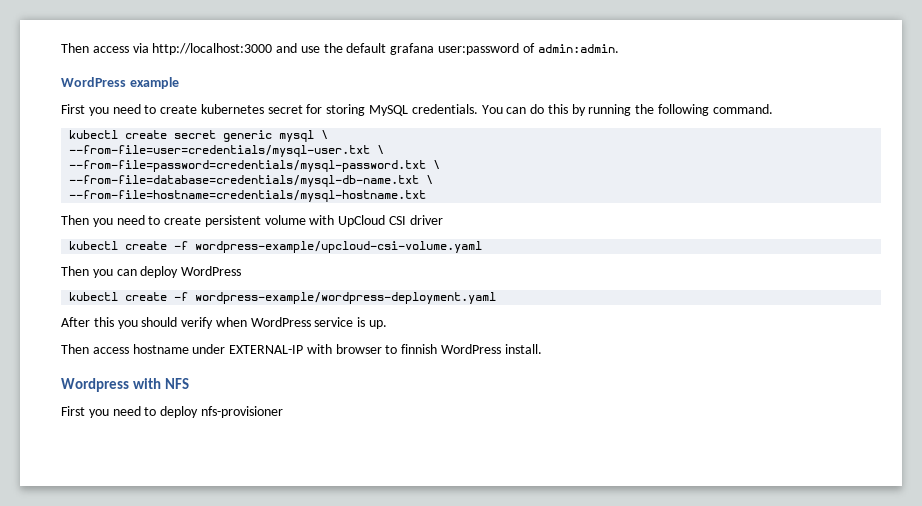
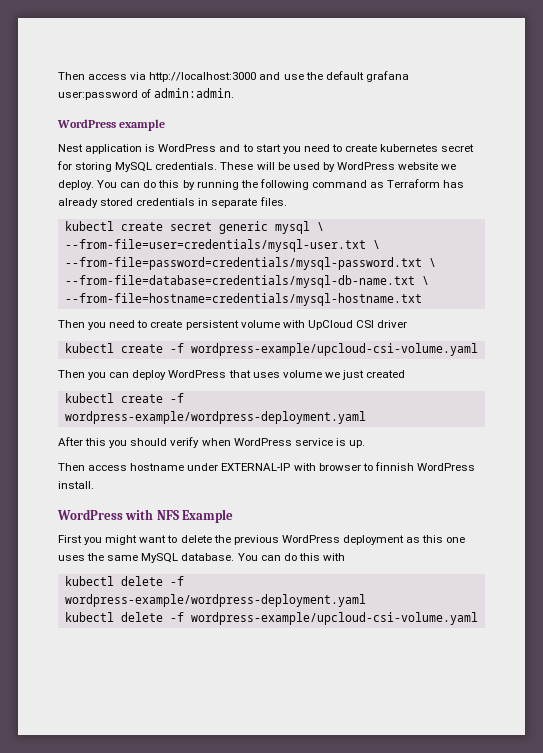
- First you need to create kubernetes secret for storing MySQL credentials.
+ Nest application is WordPress and to start you need to create kubernetes secret for storing MySQL credentials.
+ These will be used by WordPress website we deploy.
- You can do this by running the following command.
+ You can do this by running the following command as Terraform has already stored credentials in separate files.
- Then you can deploy WordPress
+ Then you can deploy WordPress that uses volume we just created
- Wordpress with NFS
- First you need to deploy nfs-provisioner
+ WordPress with NFS Example
+ First you might want to delete the previous WordPress deployment as this one uses the same MySQL database. You can do this with
+ kubectl delete -f wordpress-example/wordpress-deployment.yaml
+ kubectl delete -f wordpress-example/upcloud-csi-volume.yaml

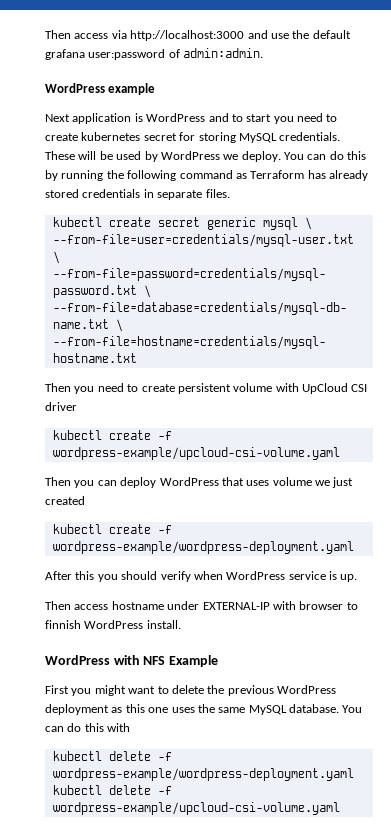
- Nest application is WordPress and to start you need to create kubernetes secret for storing MySQL credentials.
+ Next application is WordPress and to start you need to create kubernetes secret for storing MySQL credentials.
- These will be used by WordPress website we deploy.
+ These will be used by WordPress we deploy.

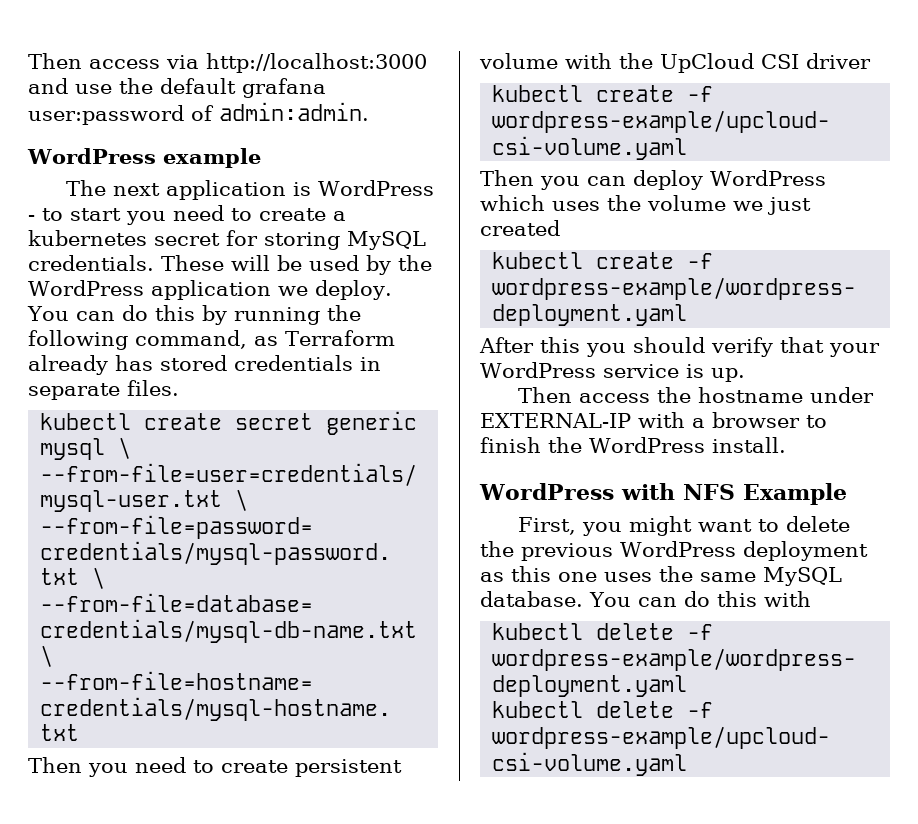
- Next application is WordPress and to start you need to create kubernetes secret for storing MySQL credentials.
+ The next application is WordPress - to start you need to create a kubernetes secret for storing MySQL credentials.
- These will be used by WordPress we deploy.
+ These will be used by the WordPress application we deploy.
- You can do this by running the following command as Terraform has already stored credentials in separate files.
+ You can do this by running the following command, as Terraform already has stored credentials in separate files.
- Then you need to create persistent volume with UpCloud CSI driver
+ Then you need to create persistent volume with the UpCloud CSI driver
- Then you can deploy WordPress that uses volume we just created
+ Then you can deploy WordPress which uses the volume we just created
- After this you should verify when WordPress service is up.
+ After this you should verify that your WordPress service is up.
- Then access hostname under EXTERNAL-IP with browser to finnish WordPress install.
+ Then access the hostname under EXTERNAL-IP with a browser to finish the WordPress install.
- First you might want to delete the previous WordPress deployment as this one uses the same MySQL database.
+ First, you might want to delete the previous WordPress deployment as this one uses the same MySQL database.

